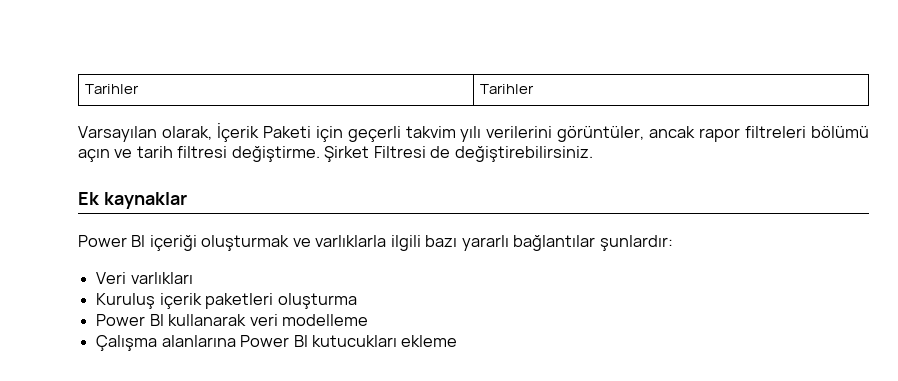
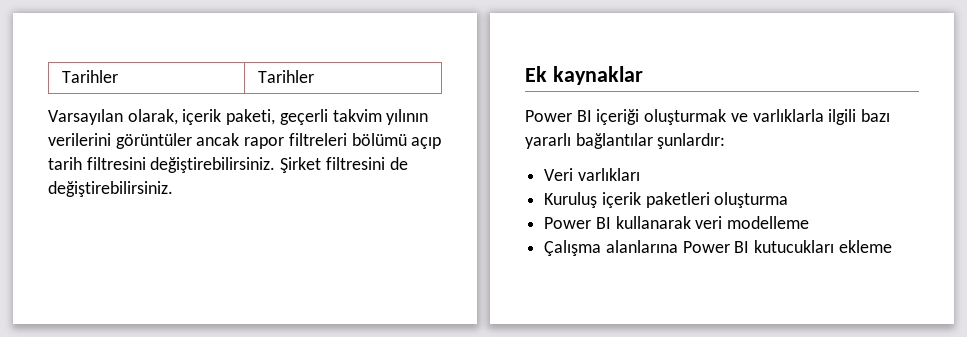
- Varsayılan olarak, İçerik Paketi için geçerli takvim yılı verilerini görüntüler, ancak rapor filtreleri bölümü açın ve tarih filtresi değiştirme. Şirket Filtresi de değiştirebilirsiniz.
+ Varsayılan olarak, içerik paketi, geçerli takvim yılının verilerini görüntüler ancak rapor filtreleri bölümü açıp tarih filtresini değiştirebilirsiniz. Şirket filtresini de değiştirebilirsiniz.

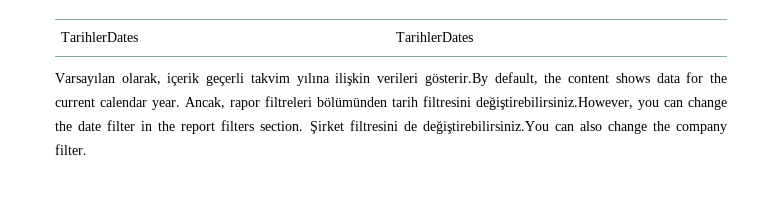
- Tarihler | Tarihler
+ TarihlerDates | TarihlerDates
- Varsayılan olarak, içerik paketi, geçerli takvim yılının verilerini görüntüler ancak rapor filtreleri bölümü açıp tarih filtresini değiştirebilirsiniz. Şirket filtresini de değiştirebilirsiniz.
- Ek kaynaklar
- Power BI içeriği oluşturmak ve varlıklarla ilgili bazı yararlı bağlantılar şunlardır:
- Veri varlıkları
- Kuruluş içerik paketleri oluşturma
- Power BI kullanarak veri modelleme
- Çalışma alanlarına Power BI kutucukları ekleme
+ Varsayılan olarak, içerik geçerli takvim yılına ilişkin verileri gösterir.By default, the content shows data for the current calendar year. Ancak, rapor filtreleri bölümünden tarih filtresini değiştirebilirsiniz.However, you can change the date filter in the report filters section. Şirket filtresini de değiştirebilirsiniz.You can also change the company filter.

